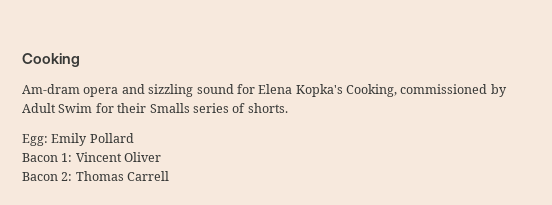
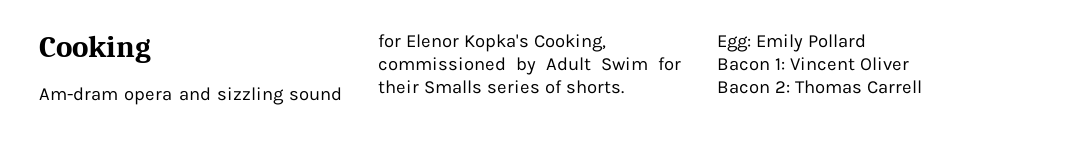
- Am-dram opera and sizzling sound for Elena Kopka's Cooking, commissioned by Adult Swim for their Smalls series of shorts.
+ Am-dram opera and sizzling sound for Elenor Kopka's Cooking, commissioned by Adult Swim for their Smalls series of shorts.

